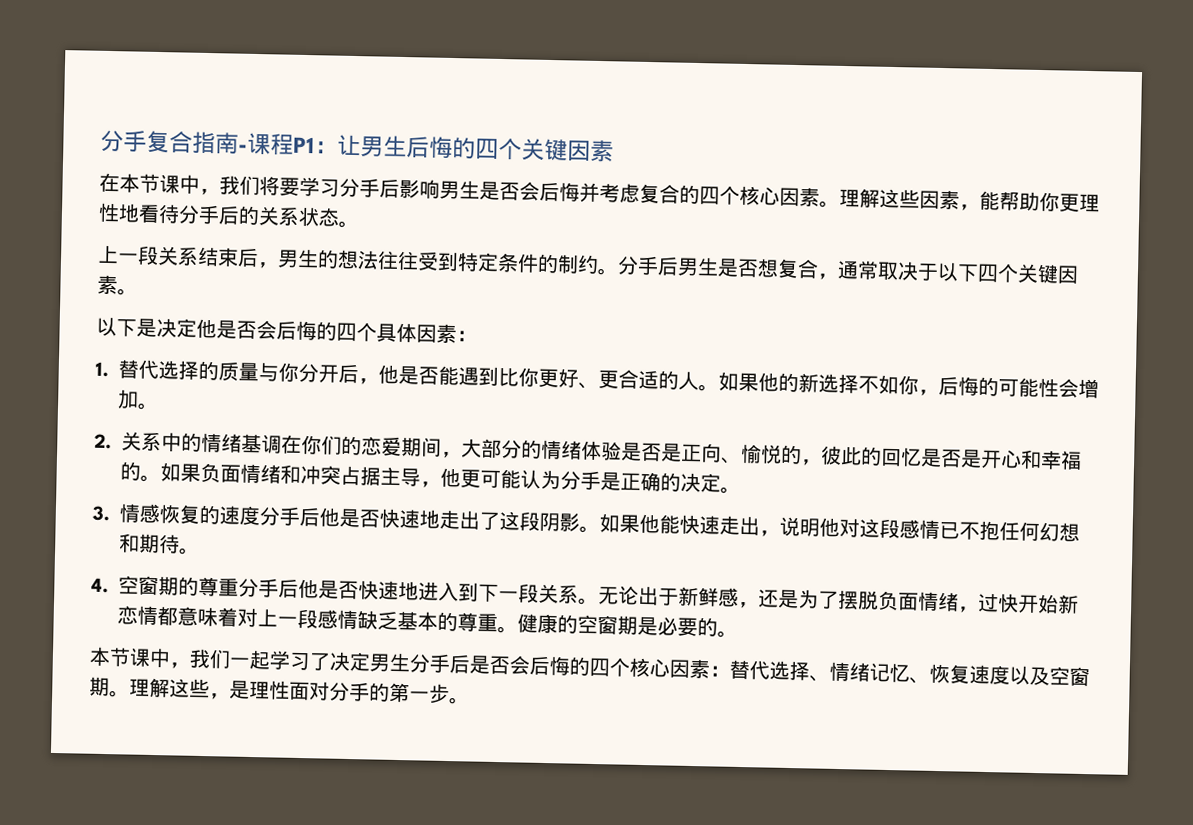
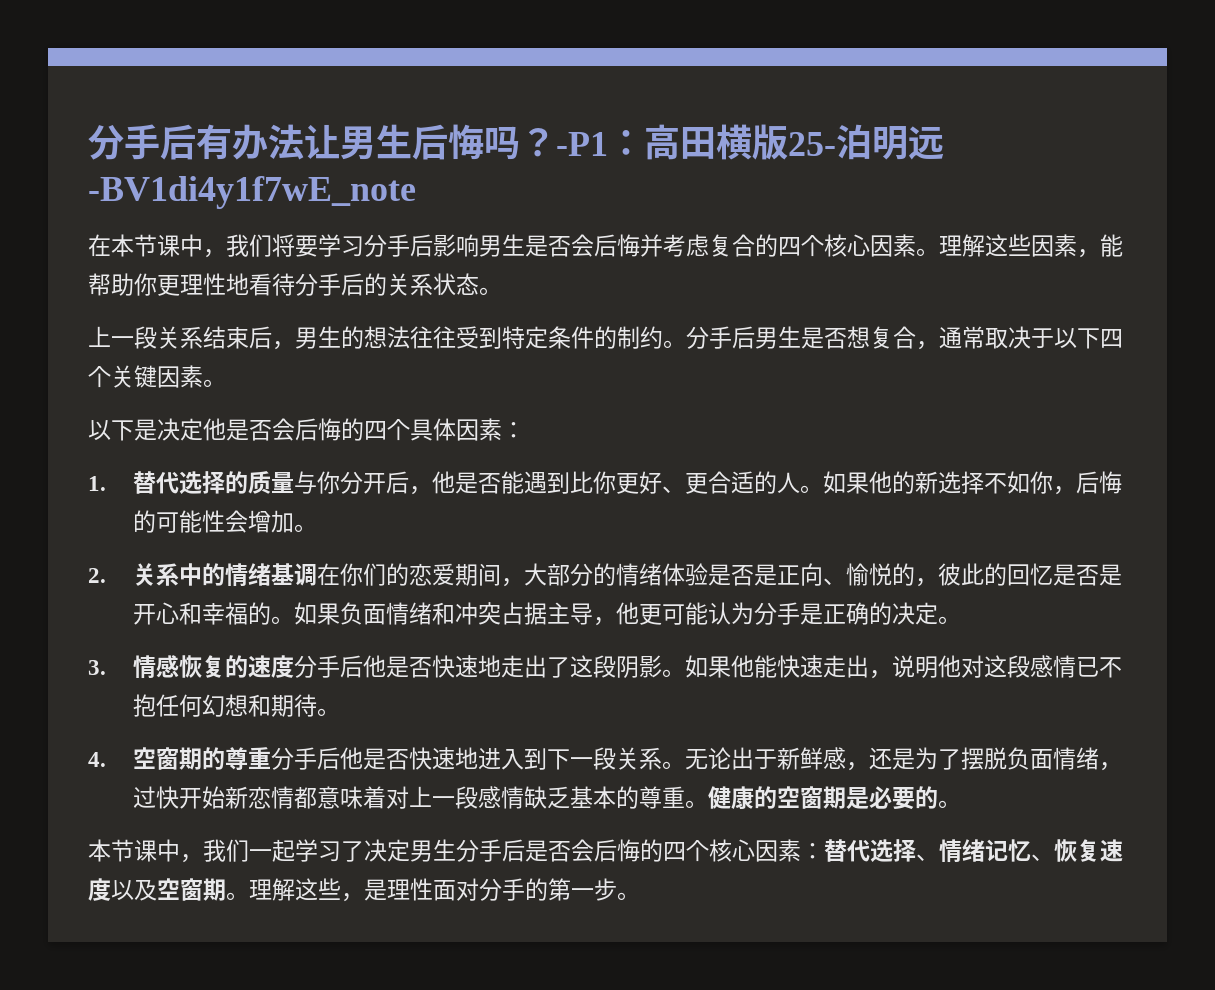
- 分手复合指南-课程P1：让男生后悔的四个关键因素
+ 分手后有办法让男生后悔吗？-P1：高田横版25-泊明远-BV1di4y1f7wE_note

